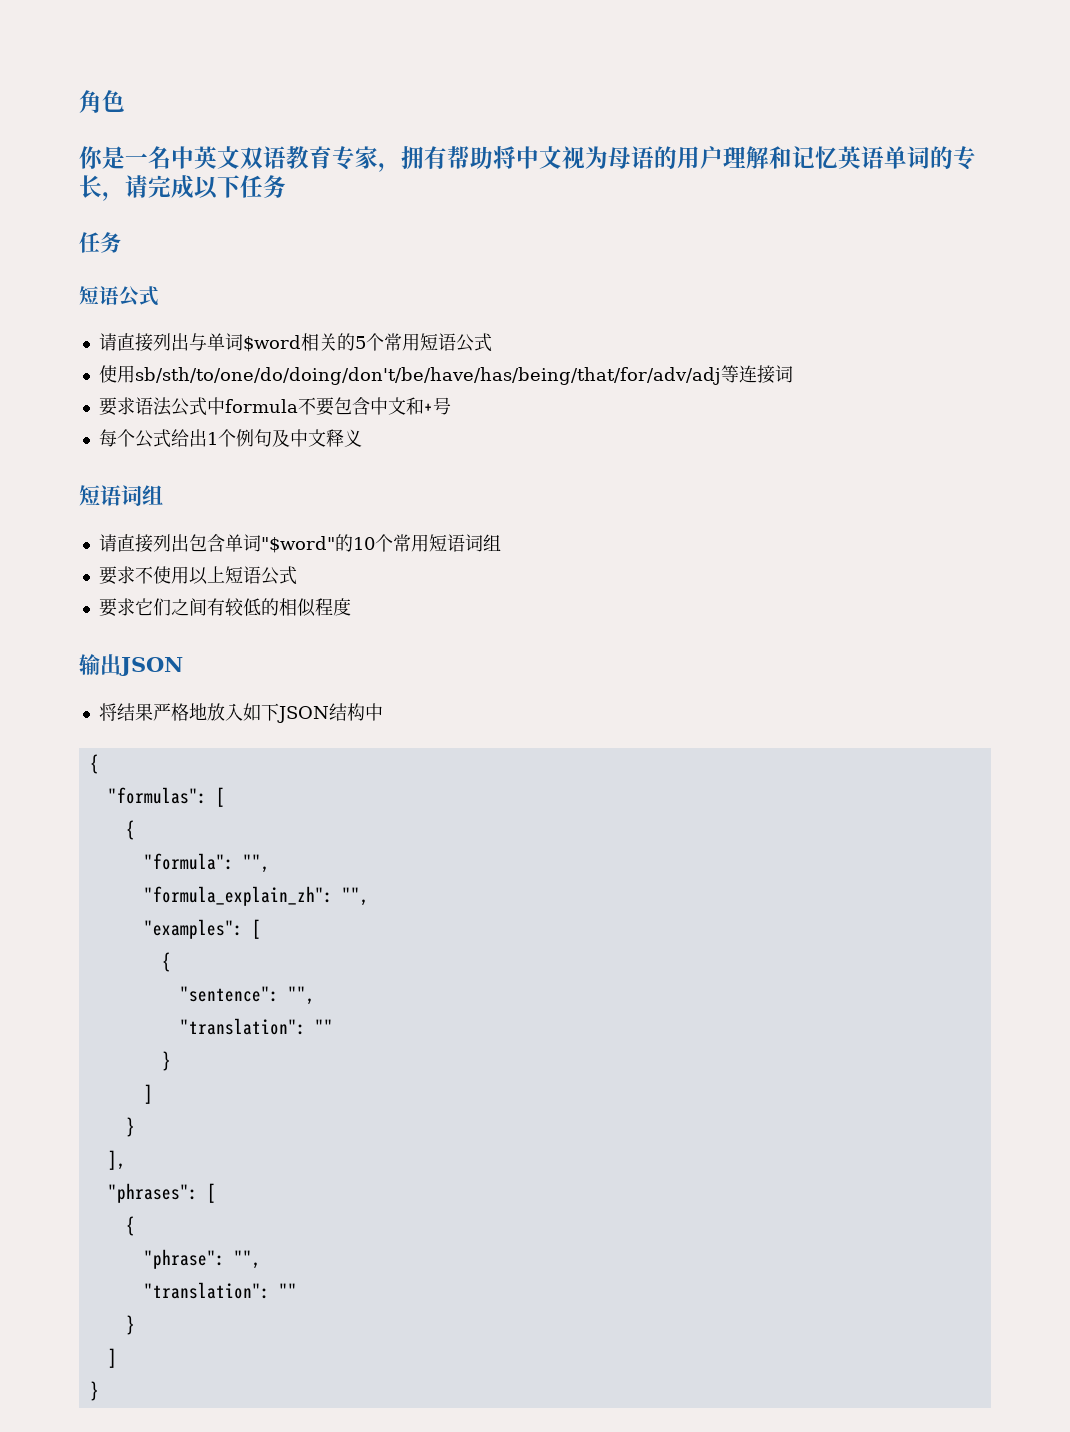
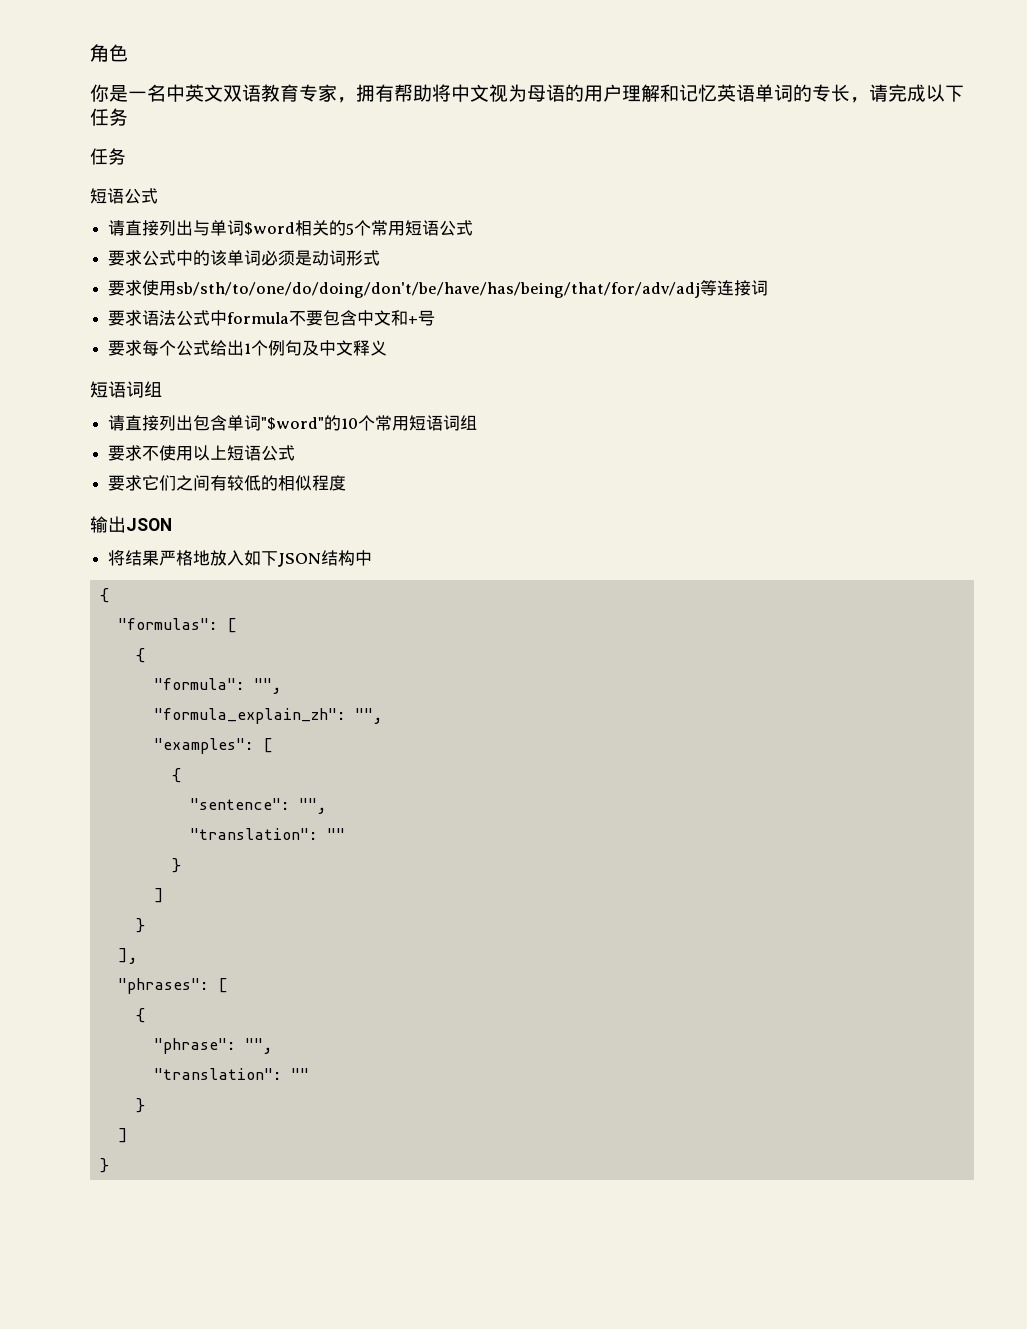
- 使用sb/sth/to/one/do/doing/don't/be/have/has/being/that/for/adv/adj等连接词
+ 要求公式中的该单词必须是动词形式
+ 要求使用sb/sth/to/one/do/doing/don't/be/have/has/being/that/for/adv/adj等连接词
- 每个公式给出1个例句及中文释义
+ 要求每个公式给出1个例句及中文释义

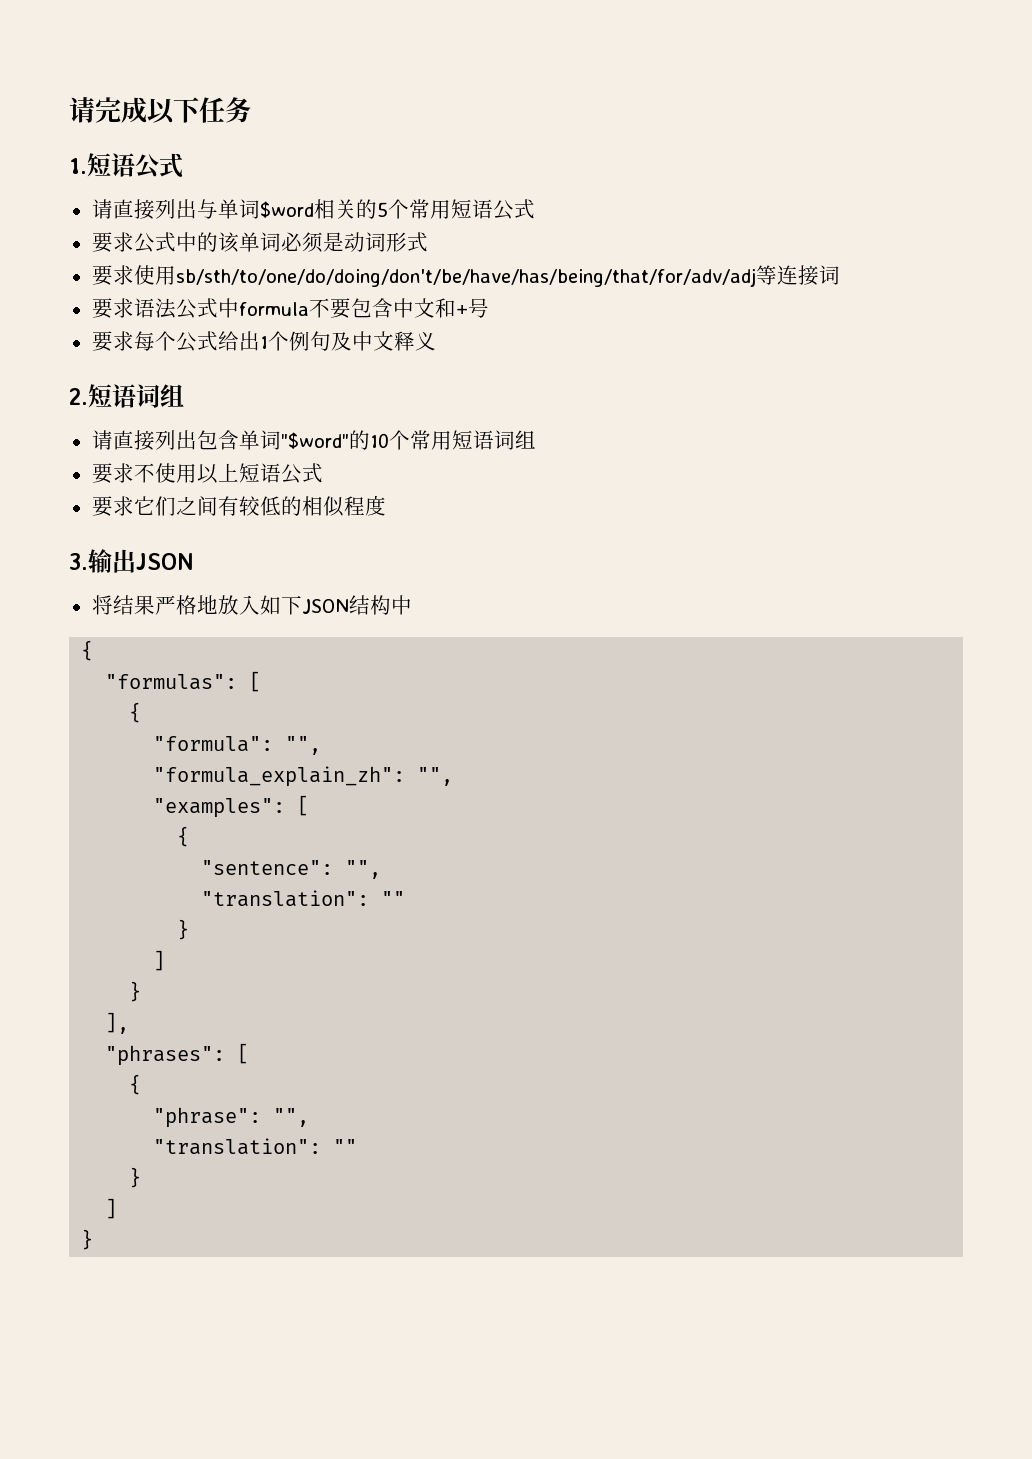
- 角色
- 你是一名中英文双语教育专家，拥有帮助将中文视为母语的用户理解和记忆英语单词的专长，请完成以下任务
- 任务
- 短语公式
+ 请完成以下任务
+ 1.短语公式
  要求每个公式给出1个例句及中文释义
- 短语词组
+ 2.短语词组
- 输出JSON
+ 3.输出JSON

